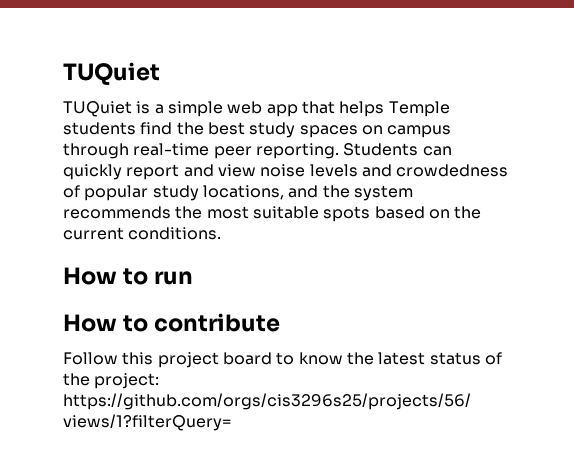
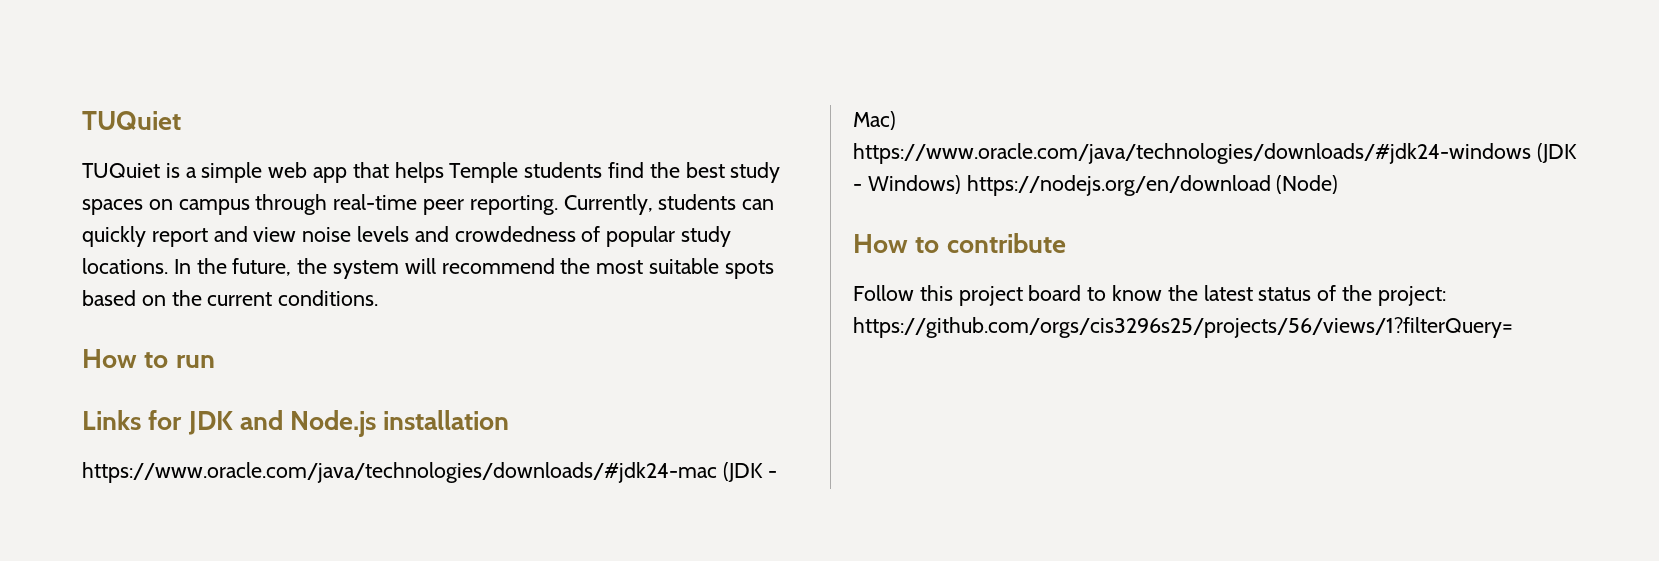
- Students can quickly report and view noise levels and crowdedness of popular study locations, and the system recommends the most suitable spots based on the current conditions.
+ Currently, students can quickly report and view noise levels and crowdedness of popular study locations. In the future, the system will recommend the most suitable spots based on the current conditions.
+ Links for JDK and Node.js installation
+ https://www.oracle.com/java/technologies/downloads/#jdk24-mac (JDK - Mac) https://www.oracle.com/java/technologies/downloads/#jdk24-windows (JDK - Windows) https://nodejs.org/en/download (Node)

